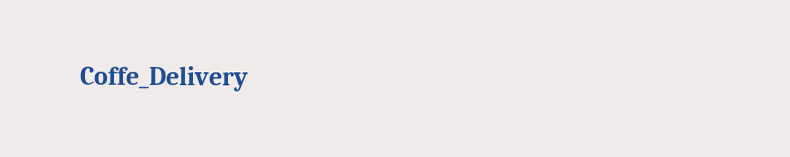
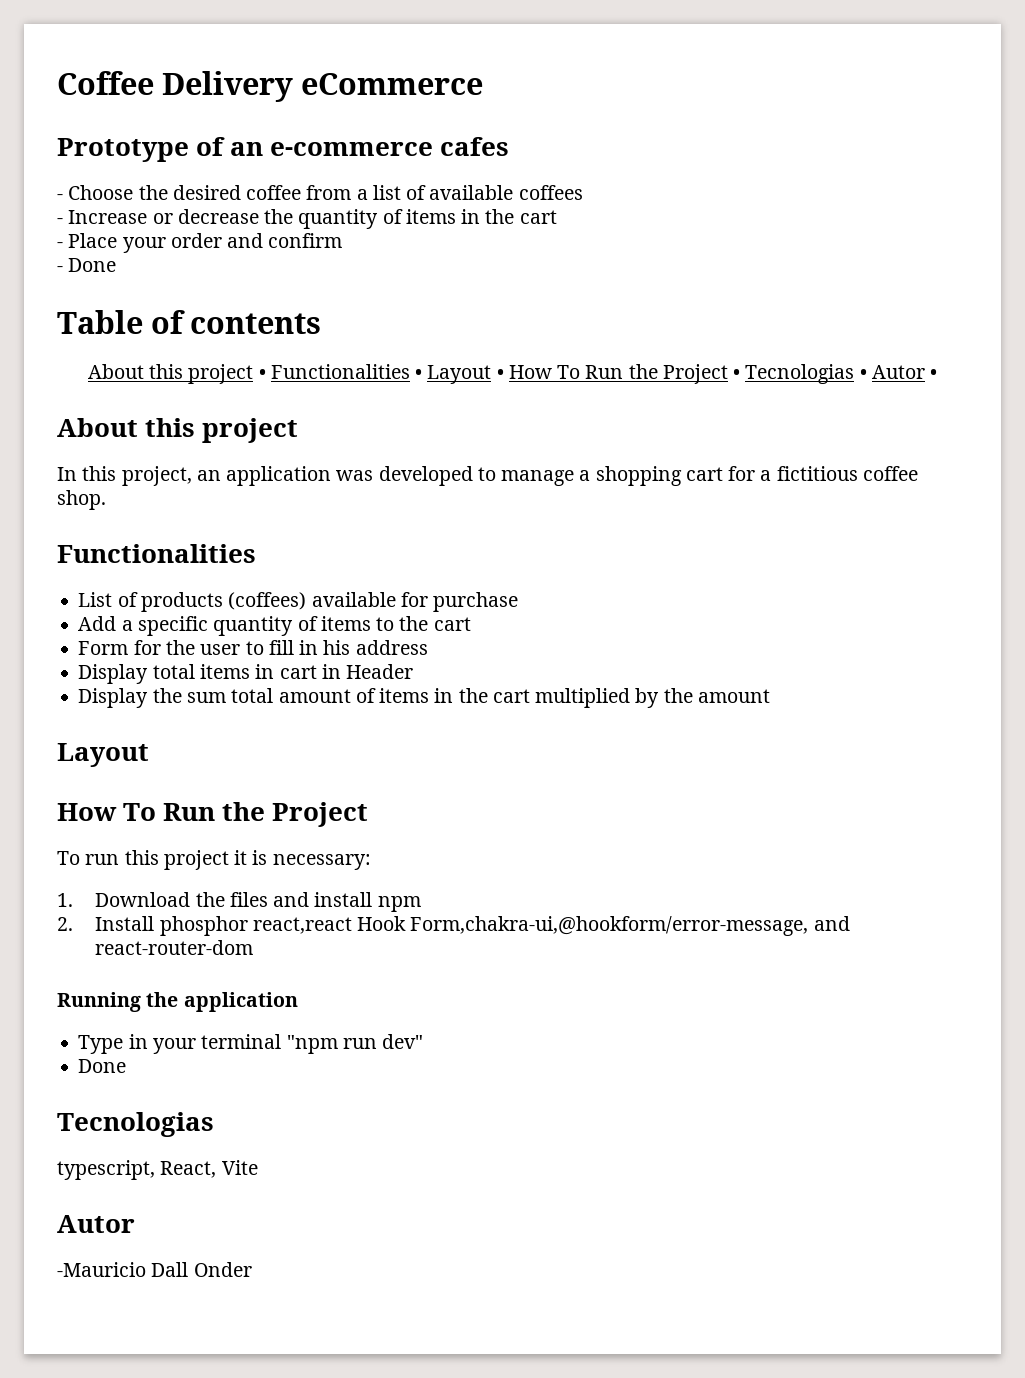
- Coffe_Delivery
+ Coffee Delivery eCommerce
+ Prototype of an e-commerce cafes
+ - Choose the desired coffee from a list of available coffees
+ - Increase or decrease the quantity of items in the cart
+ - Place your order and confirm
+ - Done
+ Table of contents
+ About this project • Functionalities • Layout • How To Run the Project • Tecnologias • Autor •
+ About this project
+ In this project, an application was developed to manage a shopping cart for a fictitious coffee shop.
+ Functionalities
+ List of products (coffees) available for purchase
+ Add a specific quantity of items to the cart
+ Form for the user to fill in his address
+ Display total items in cart in Header
+ Display the sum total amount of items in the cart multiplied by the amount
+ Layout
+ How To Run the Project
+ To run this project it is necessary:
+ 1. Download the files and install npm
+ 2. Install phosphor react,react Hook Form,chakra-ui,@hookform/error-message, and react-router-dom
+ Running the application
+ Type in your terminal "npm run dev"
+ Done
+ Tecnologias
+ typescript, React, Vite
+ Autor
+ -Mauricio Dall Onder

